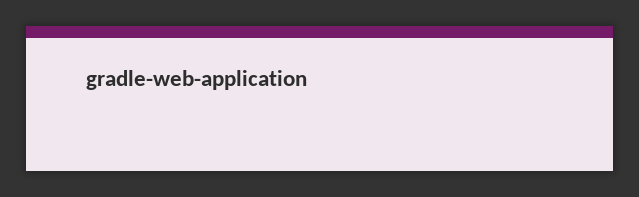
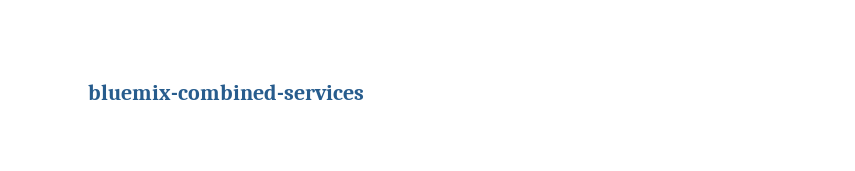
- gradle-web-application
+ bluemix-combined-services

